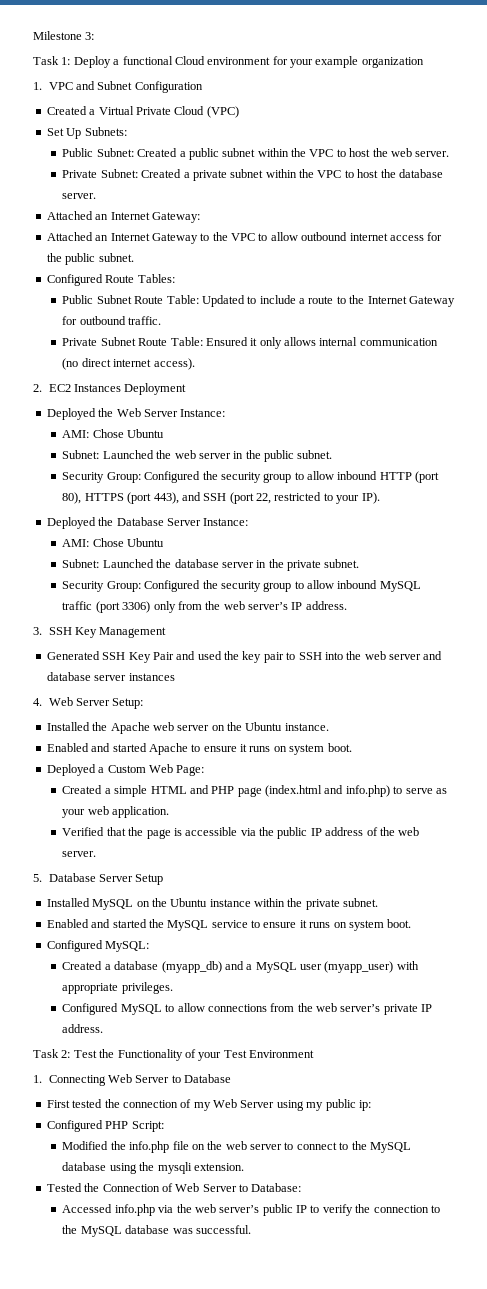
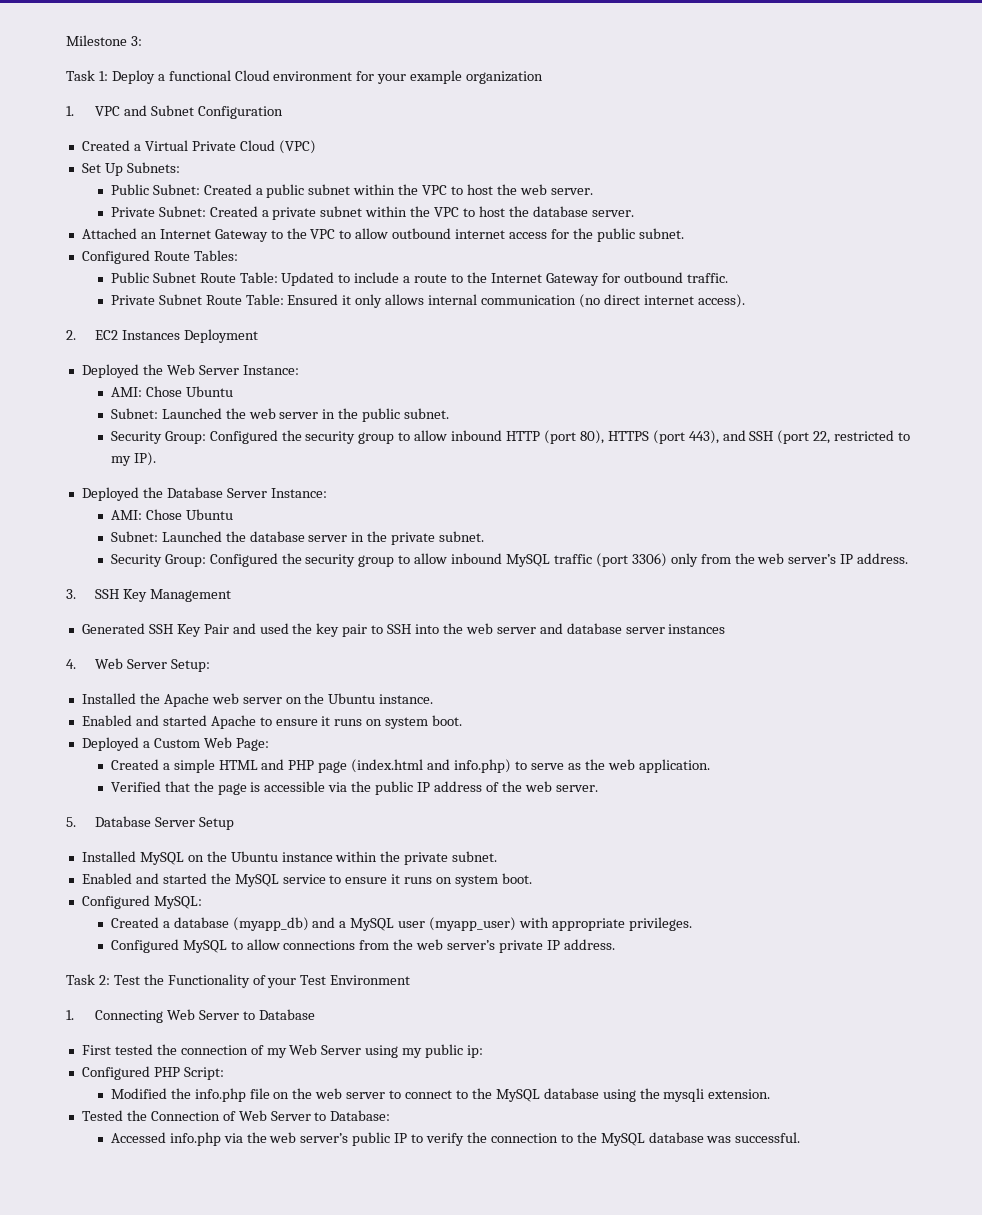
- Attached an Internet Gateway:
- Security Group: Configured the security group to allow inbound HTTP (port 80), HTTPS (port 443), and SSH (port 22, restricted to your IP).
+ Security Group: Configured the security group to allow inbound HTTP (port 80), HTTPS (port 443), and SSH (port 22, restricted to my IP).
- Created a simple HTML and PHP page (index.html and info.php) to serve as your web application.
+ Created a simple HTML and PHP page (index.html and info.php) to serve as the web application.

